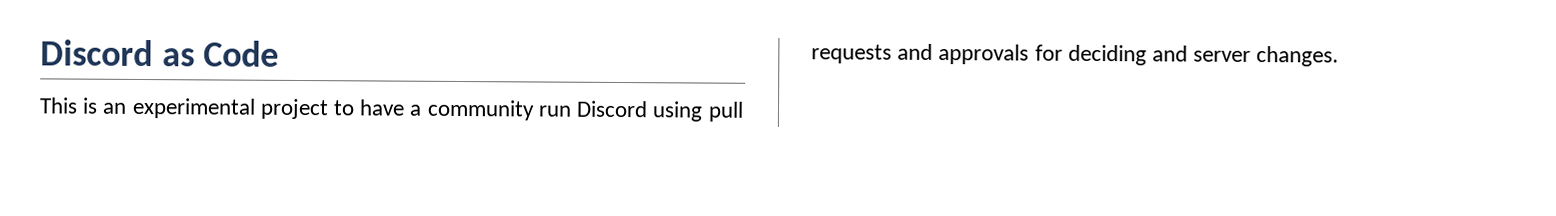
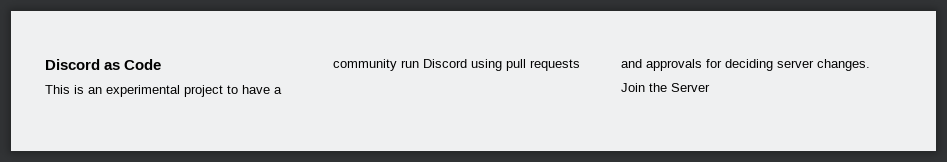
- This is an experimental project to have a community run Discord using pull requests and approvals for deciding and server changes.
+ This is an experimental project to have a community run Discord using pull requests and approvals for deciding server changes.
+ Join the Server

